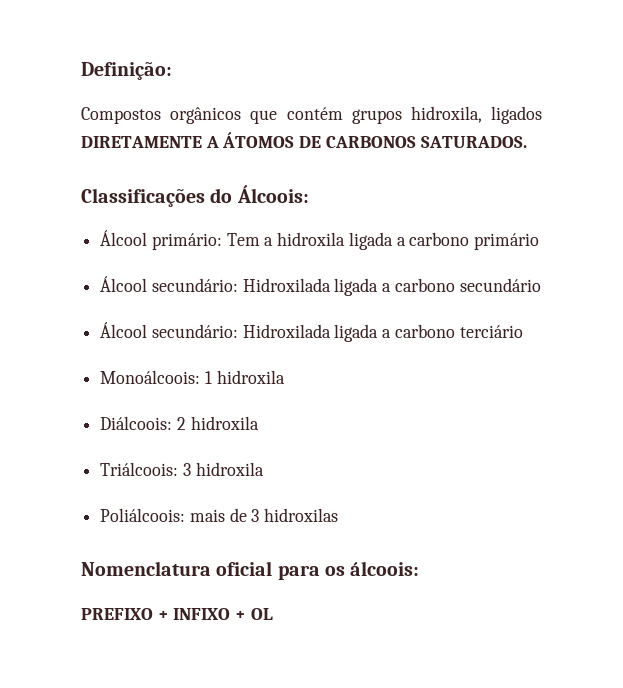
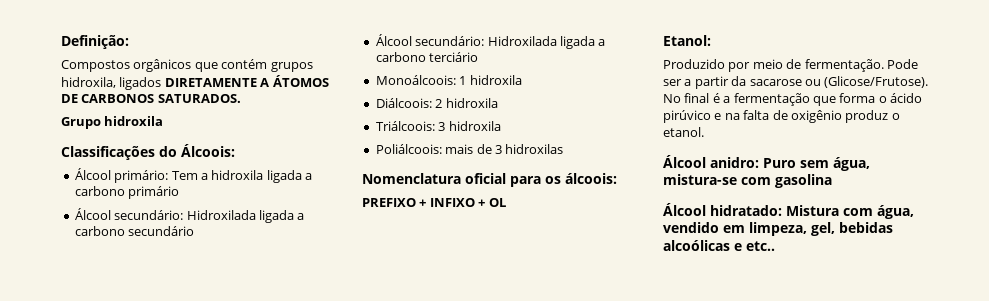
+ Grupo hidroxila
+ Etanol:
+ Produzido por meio de fermentação. Pode ser a partir da sacarose ou (Glicose/Frutose). No final é a fermentação que forma o ácido pirúvico e na falta de oxigênio produz o etanol.
+ Álcool anidro: Puro sem água, mistura-se com gasolina
+ Álcool hidratado: Mistura com água, vendido em limpeza, gel, bebidas alcoólicas e etc..

